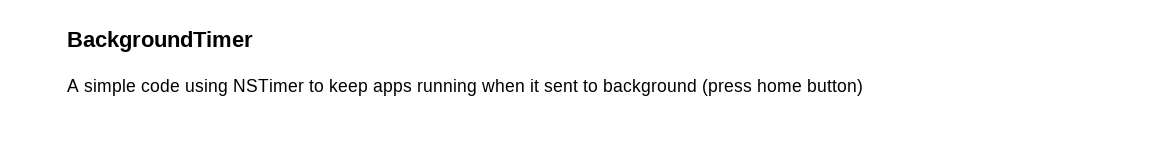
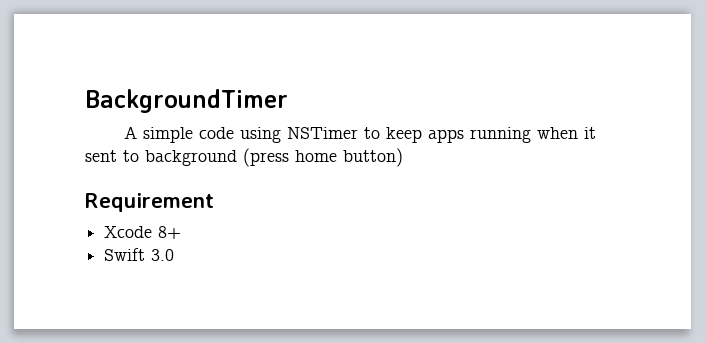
+ Requirement
+ Xcode 8+
+ Swift 3.0

